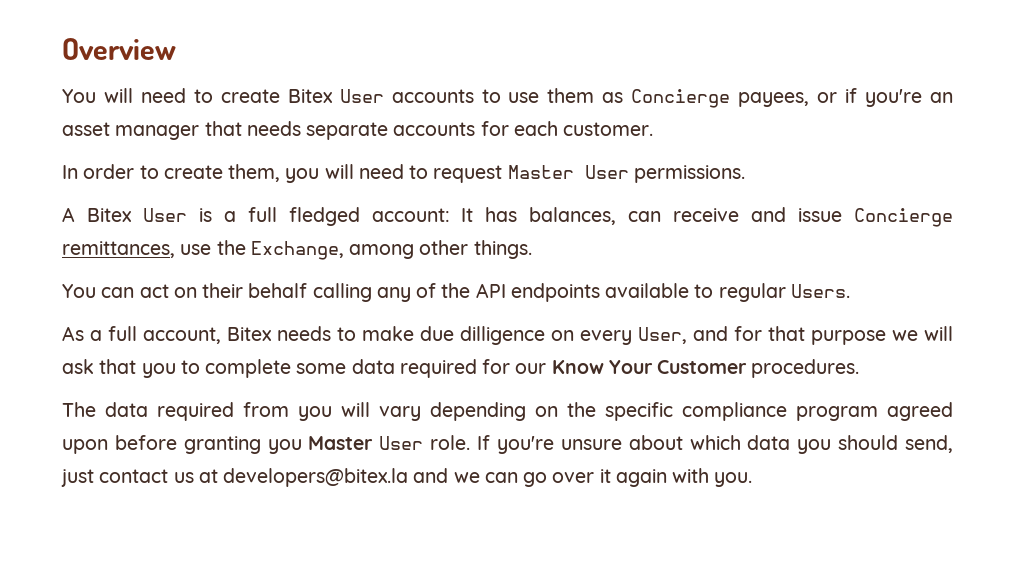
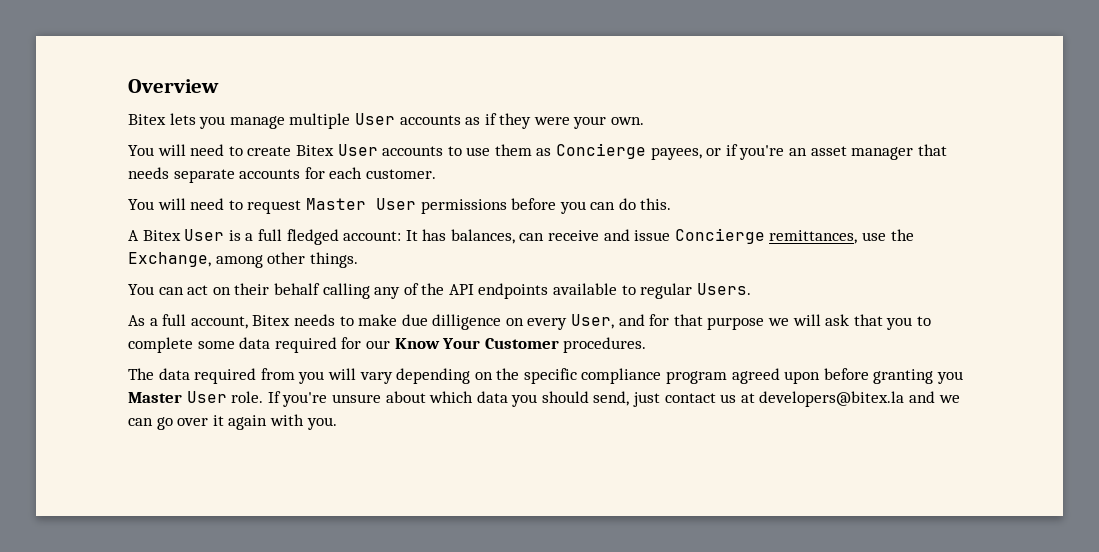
+ Bitex lets you manage multiple User accounts as if they were your own.
- In order to create them, you will need to request Master User permissions.
+ You will need to request Master User permissions before you can do this.

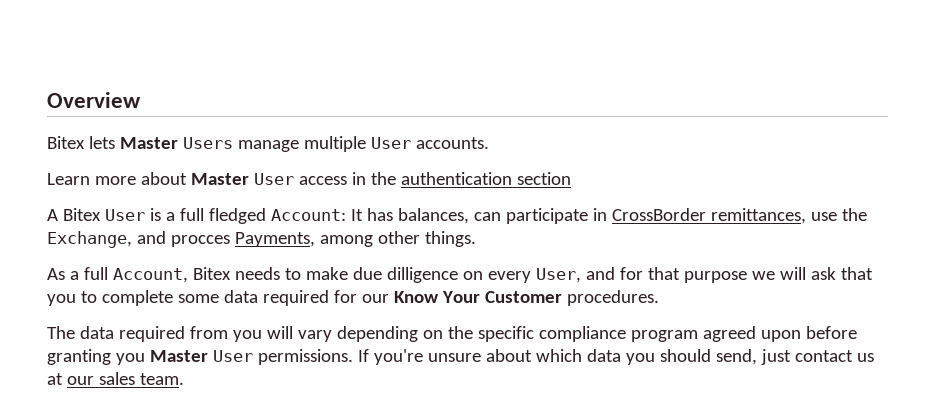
- Bitex lets you manage multiple User accounts as if they were your own.
- You will need to create Bitex User accounts to use them as Concierge payees, or if you're an asset manager that needs separate accounts for each customer.
- You will need to request Master User permissions before you can do this.
+ Bitex lets Master Users manage multiple User accounts.
+ Learn more about Master User access in the authentication section
- A Bitex User is a full fledged account: It has balances, can receive and issue Concierge remittances, use the Exchange, among other things.
+ A Bitex User is a full fledged Account: It has balances, can participate in CrossBorder remittances, use the Exchange, and procces Payments, among other things.
- You can act on their behalf calling any of the API endpoints available to regular Users.
- As a full account, Bitex needs to make due dilligence on every User, and for that purpose we will ask that you to complete some data required for our Know Your Customer procedures.
+ As a full Account, Bitex needs to make due dilligence on every User, and for that purpose we will ask that you to complete some data required for our Know Your Customer procedures.
- The data required from you will vary depending on the specific compliance program agreed upon before granting you Master User role.
+ The data required from you will vary depending on the specific compliance program agreed upon before granting you Master User permissions.
- If you're unsure about which data you should send, just contact us at developers@bitex.la and we can go over it again with you.
+ If you're unsure about which data you should send, just contact us at our sales team.

